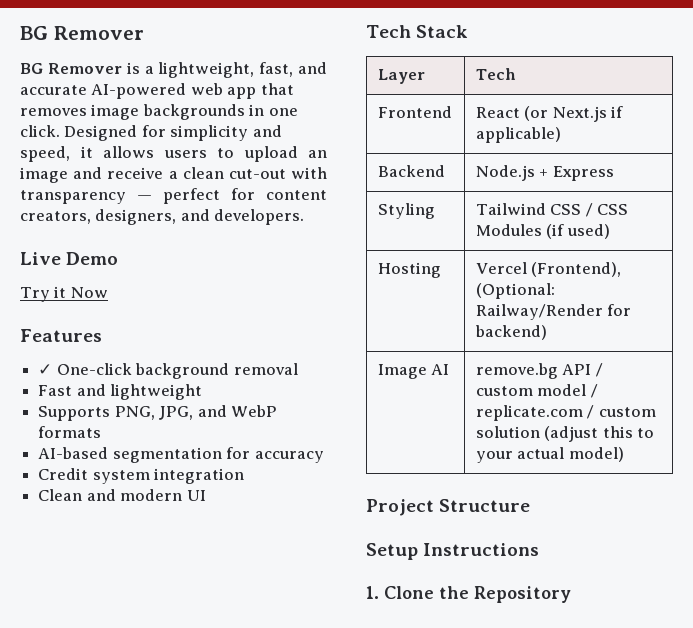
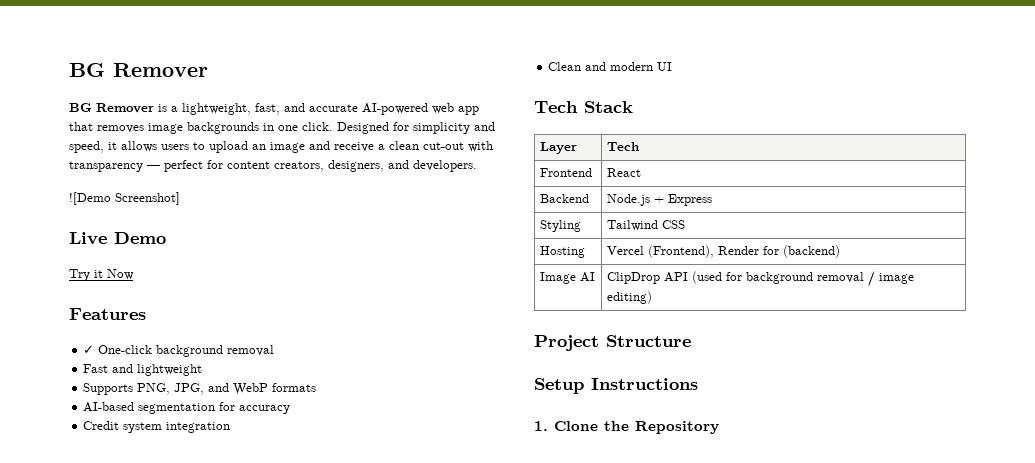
+ ![Demo Screenshot]
- Frontend | React (or Next.js if applicable)
+ Frontend | React
- Styling | Tailwind CSS / CSS Modules (if used)
- Hosting | Vercel (Frontend), (Optional: Railway/Render for backend)
- Image AI | remove.bg API / custom model / replicate.com / custom solution (adjust this to your actual model)
+ Styling | Tailwind CSS
+ Hosting | Vercel (Frontend), Render for (backend)
+ Image AI | ClipDrop API (used for background removal / image editing)

